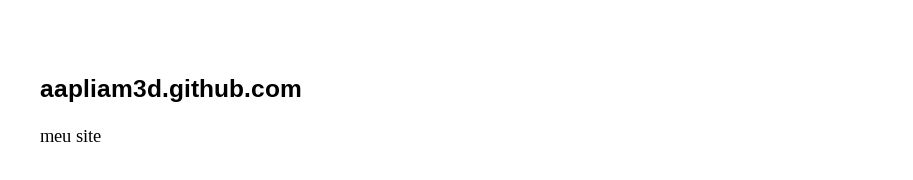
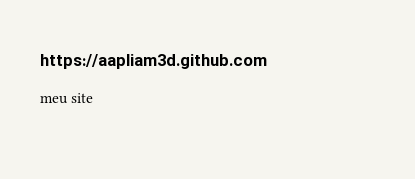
- aapliam3d.github.com
+ https://aapliam3d.github.com

